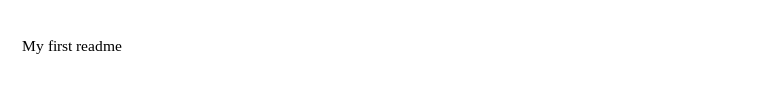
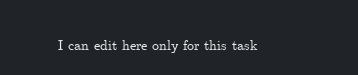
- My first readme
+ I can edit here only for this task

